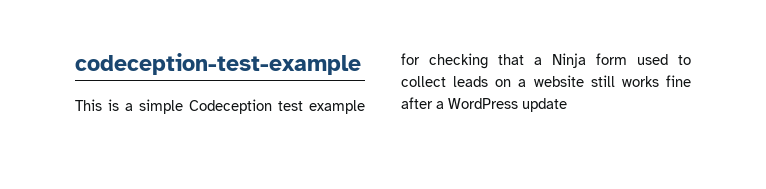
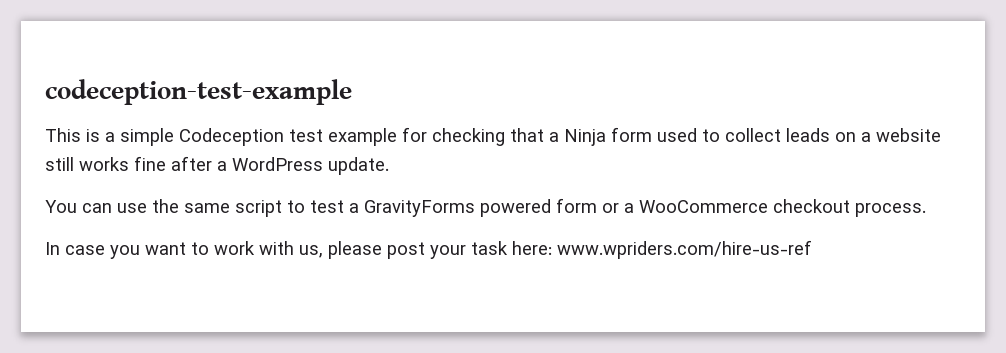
- This is a simple Codeception test example for checking that a Ninja form used to collect leads on a website still works fine after a WordPress update
+ This is a simple Codeception test example for checking that a Ninja form used to collect leads on a website still works fine after a WordPress update.
+ You can use the same script to test a GravityForms powered form or a WooCommerce checkout process.
+ In case you want to work with us, please post your task here: www.wpriders.com/hire-us-ref

